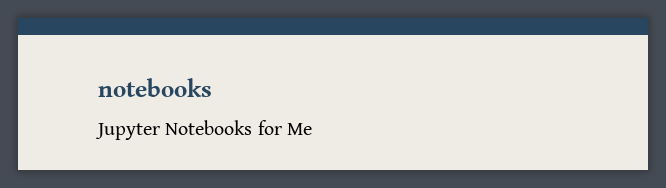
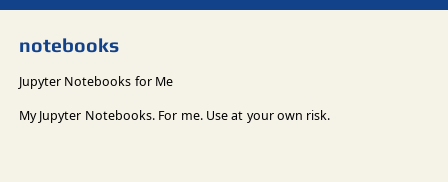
+ My Jupyter Notebooks. For me. Use at your own risk.

